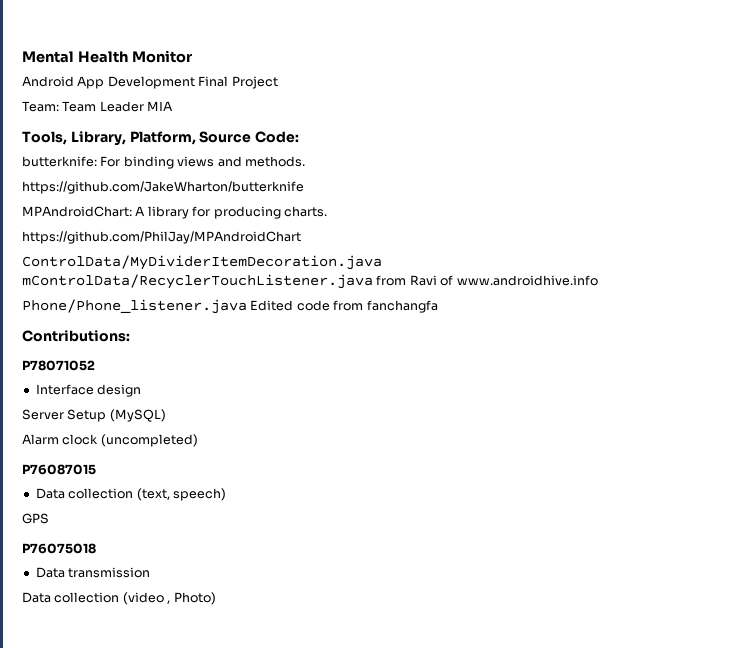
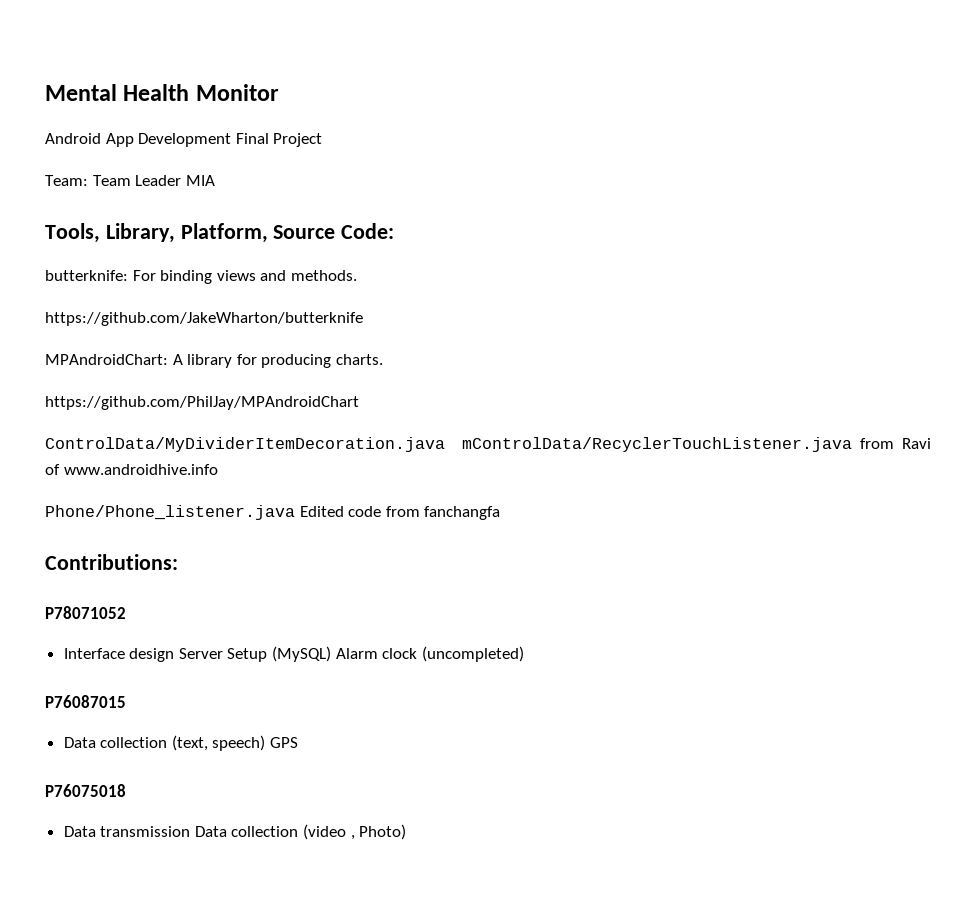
- Interface design
- Server Setup (MySQL)
- Alarm clock (uncompleted)
+ Interface design Server Setup (MySQL) Alarm clock (uncompleted)
- Data collection (text, speech)
- GPS
+ Data collection (text, speech) GPS
- Data transmission
- Data collection (video , Photo)
+ Data transmission Data collection (video , Photo)

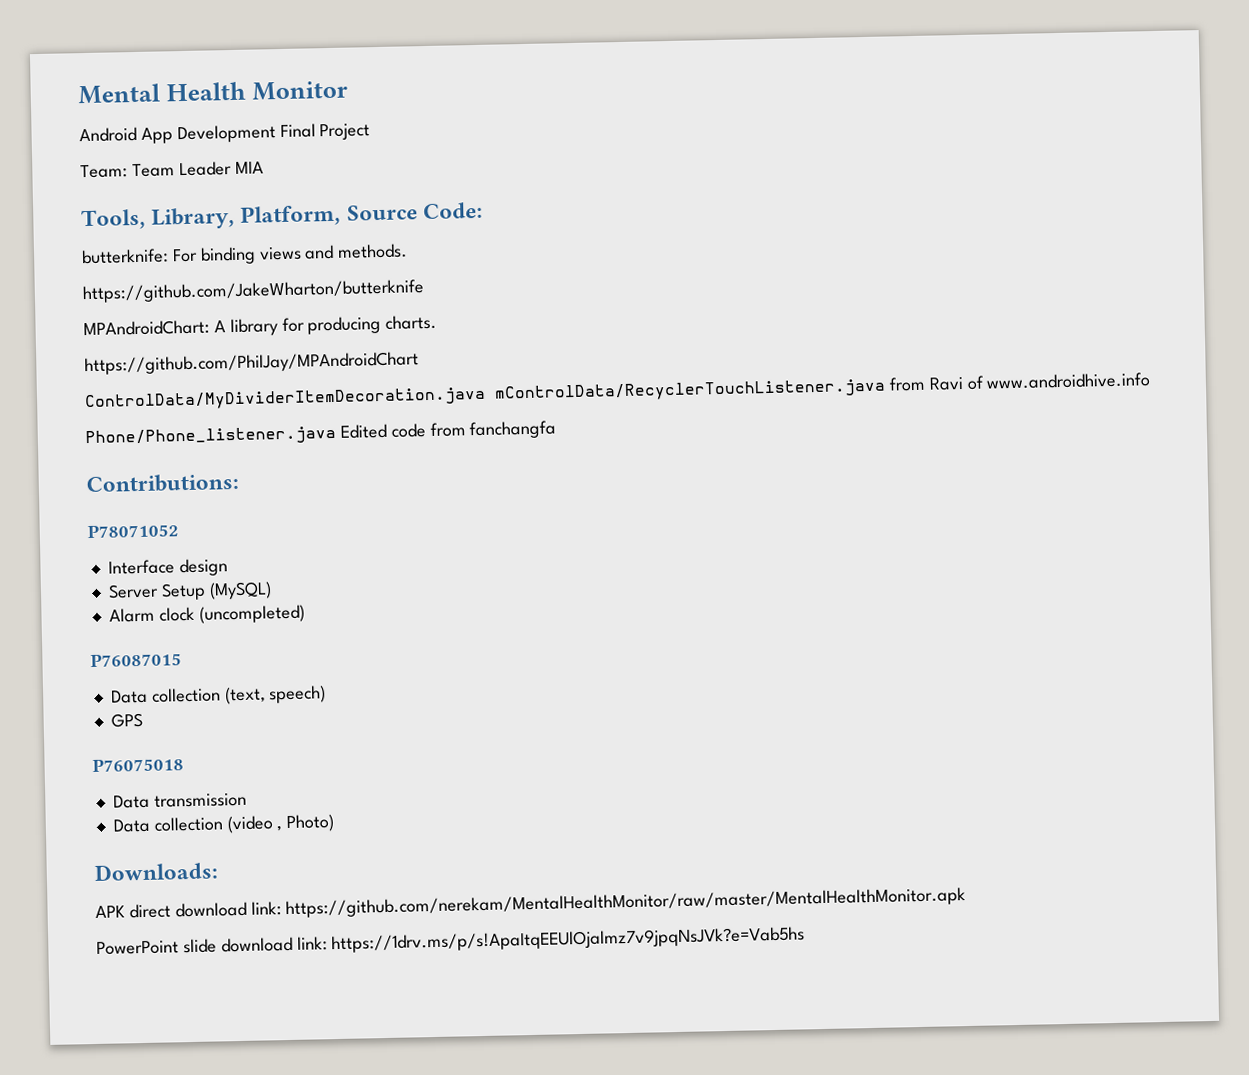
- Interface design Server Setup (MySQL) Alarm clock (uncompleted)
+ Interface design
+ Server Setup (MySQL)
+ Alarm clock (uncompleted)
- Data collection (text, speech) GPS
+ Data collection (text, speech)
+ GPS
- Data transmission Data collection (video , Photo)
+ Data transmission
+ Data collection (video , Photo)
+ Downloads:
+ APK direct download link: https://github.com/nerekam/MentalHealthMonitor/raw/master/MentalHealthMonitor.apk
+ PowerPoint slide download link: https://1drv.ms/p/s!ApaItqEEUlOjalmz7v9jpqNsJVk?e=Vab5hs

